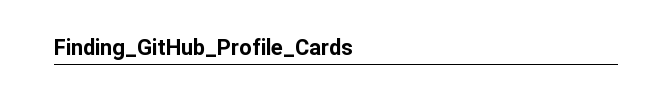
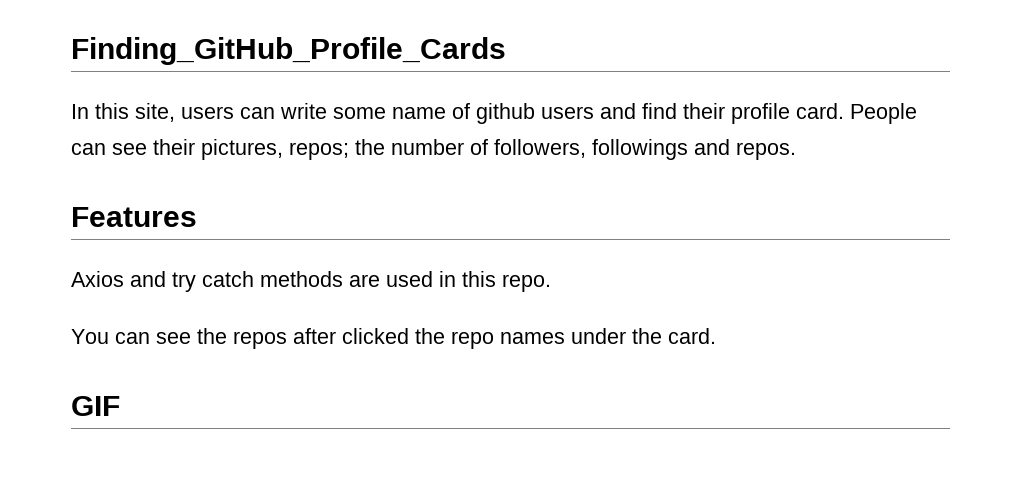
+ In this site, users can write some name of github users and find their profile card. People can see their pictures, repos; the number of followers, followings and repos.
+ Features
+ Axios and try catch methods are used in this repo.
+ You can see the repos after clicked the repo names under the card.
+ GIF

